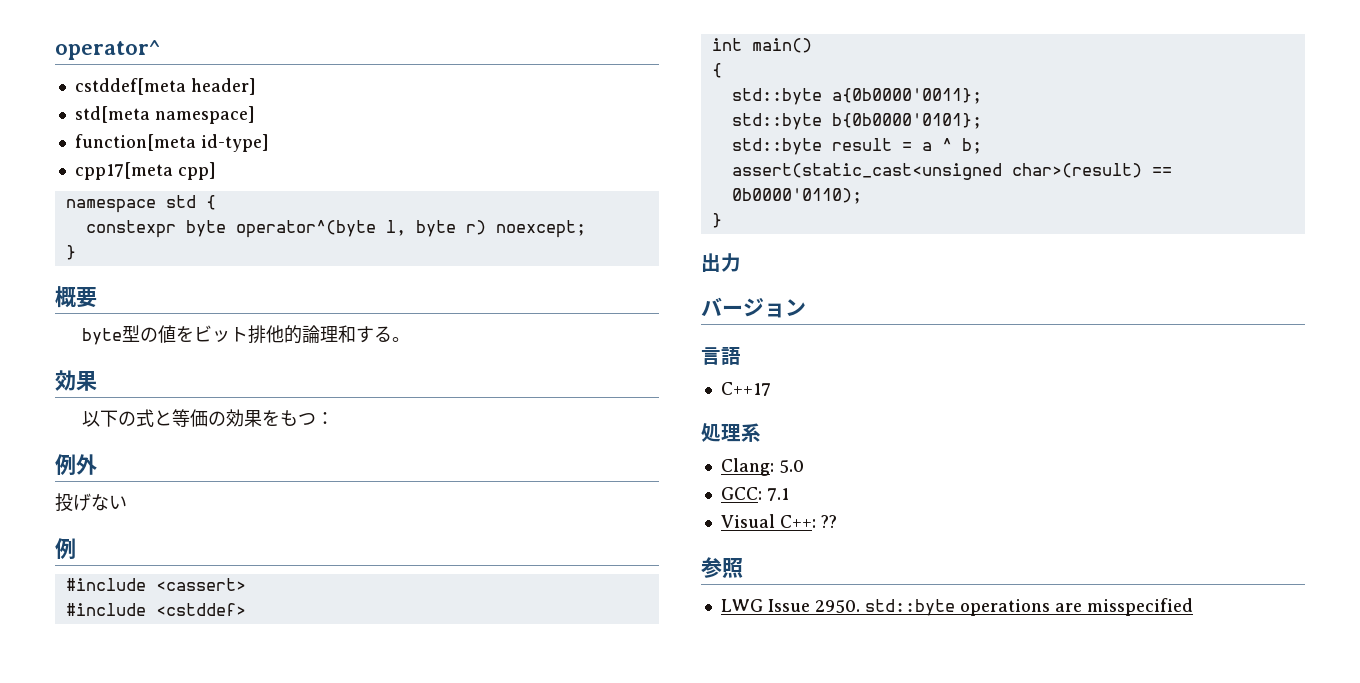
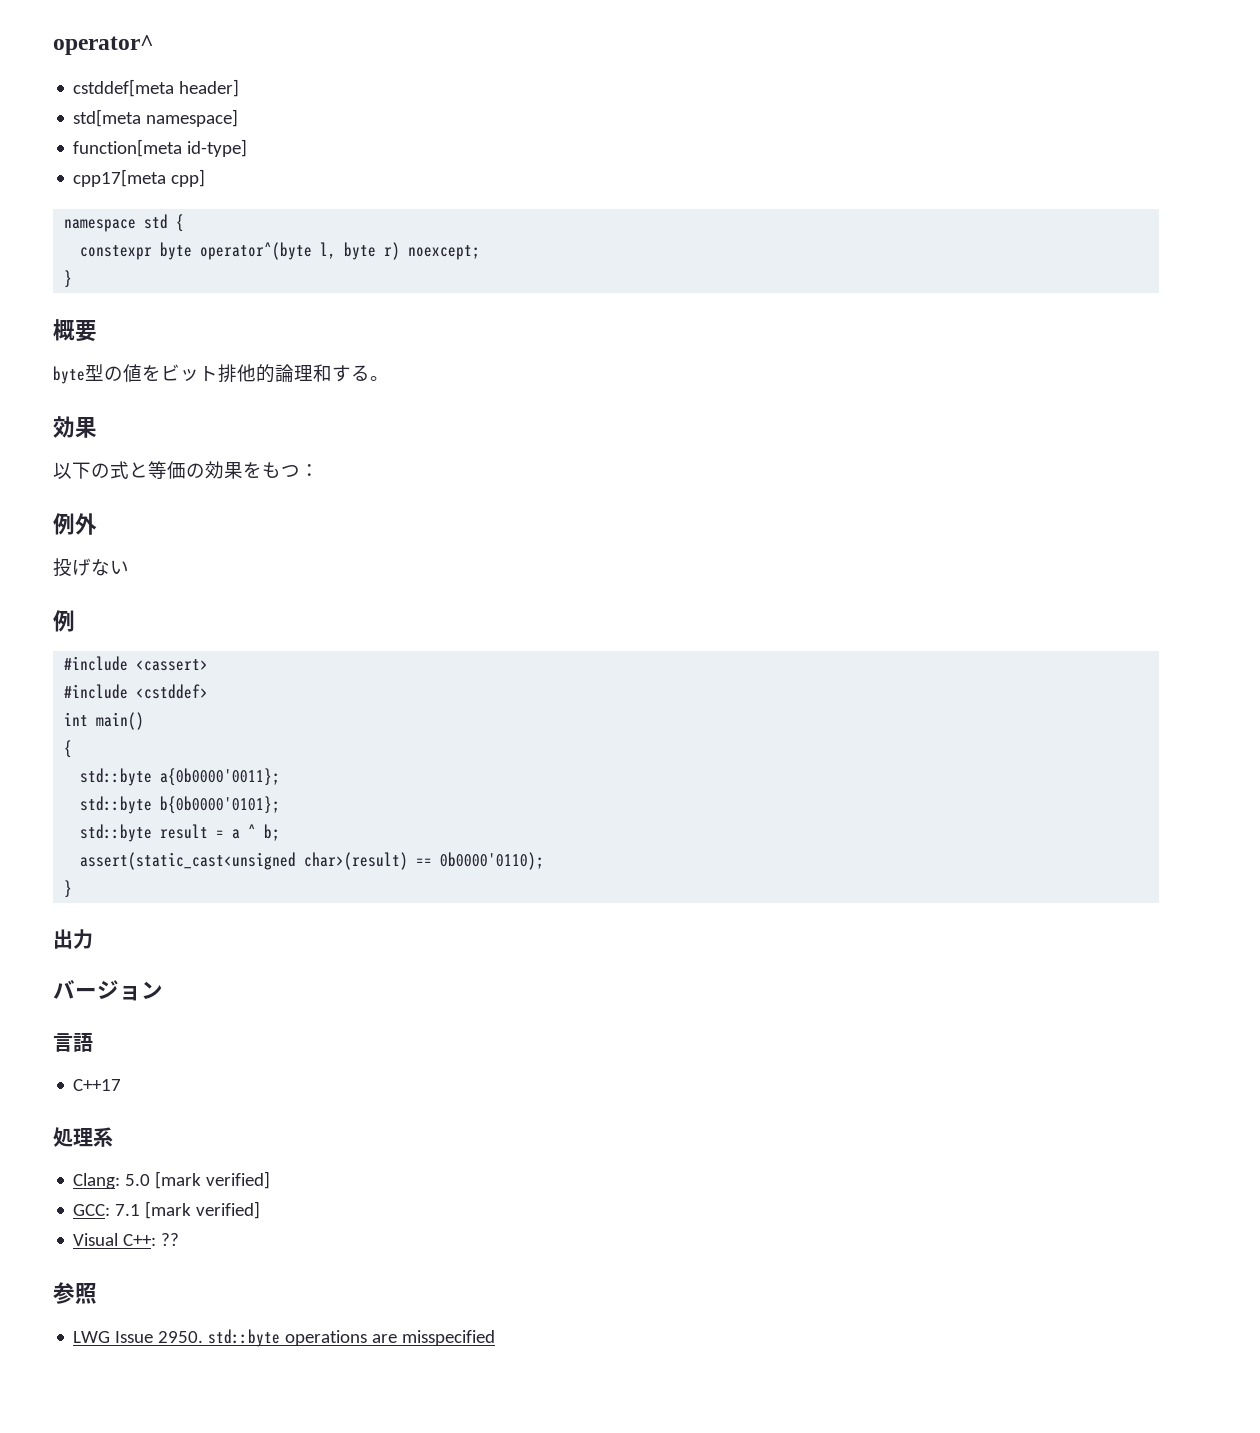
- Clang: 5.0
+ Clang: 5.0 [mark verified]
- GCC: 7.1
+ GCC: 7.1 [mark verified]

